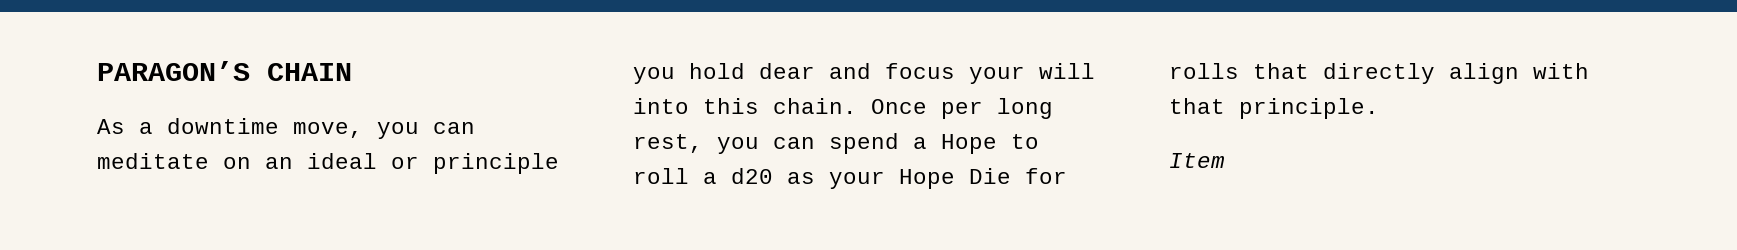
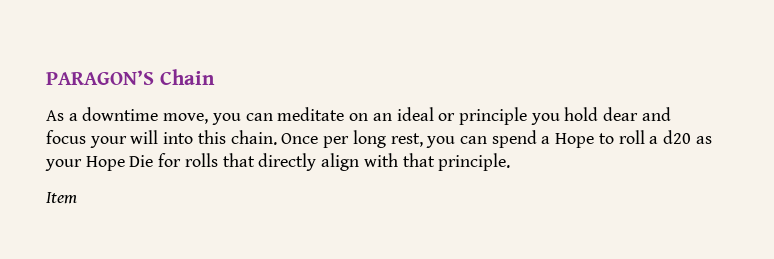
- PARAGON’S CHAIN
+ PARAGON’S Chain

